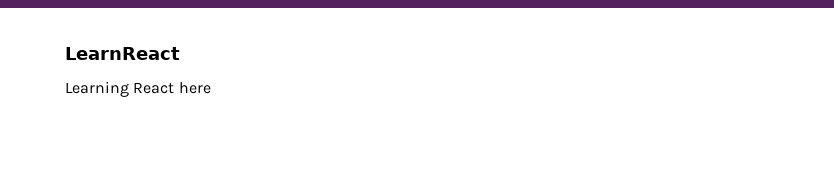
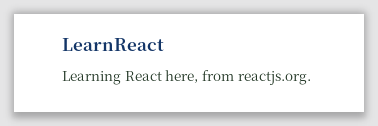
- Learning React here
+ Learning React here, from reactjs.org.

